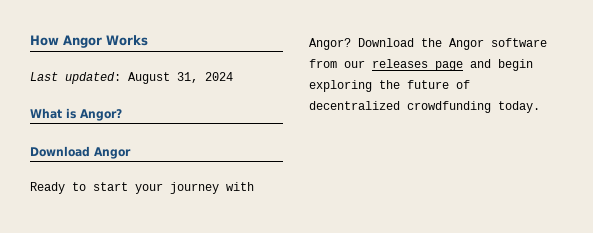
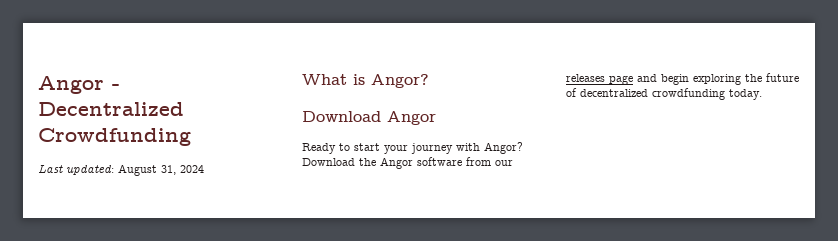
- How Angor Works
+ Angor - Decentralized Crowdfunding

